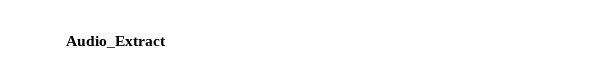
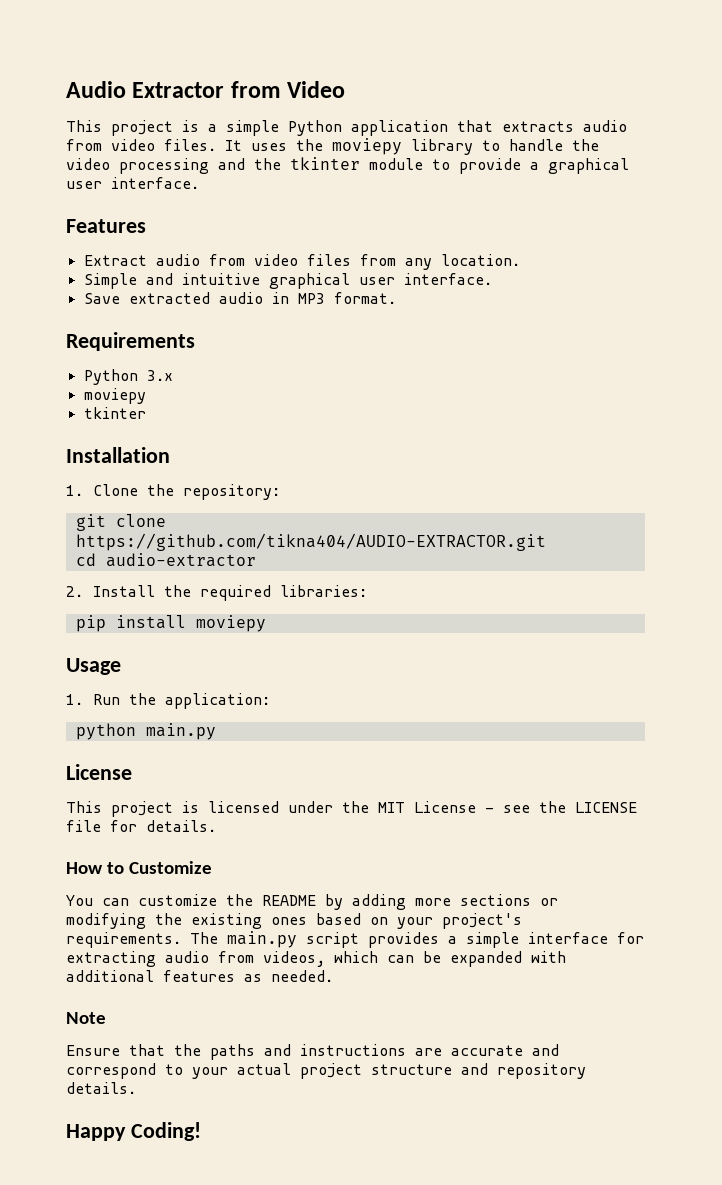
- Audio_Extract
+ Audio Extractor from Video
+ This project is a simple Python application that extracts audio from video files. It uses the moviepy library to handle the video processing and the tkinter module to provide a graphical user interface.
+ Features
+ Extract audio from video files from any location.
+ Simple and intuitive graphical user interface.
+ Save extracted audio in MP3 format.
+ Requirements
+ Python 3.x
+ moviepy
+ tkinter
+ Installation
+ 1. Clone the repository:
+ git clone https://github.com/tikna404/AUDIO-EXTRACTOR.git
+ cd audio-extractor
+ 2. Install the required libraries:
+ pip install moviepy
+ Usage
+ 1. Run the application:
+ python main.py
+ License
+ This project is licensed under the MIT License - see the LICENSE file for details.
+ How to Customize
+ You can customize the README by adding more sections or modifying the existing ones based on your project's requirements. The main.py script provides a simple interface for extracting audio from videos, which can be expanded with additional features as needed.
+ Note
+ Ensure that the paths and instructions are accurate and correspond to your actual project structure and repository details.
+ Happy Coding!

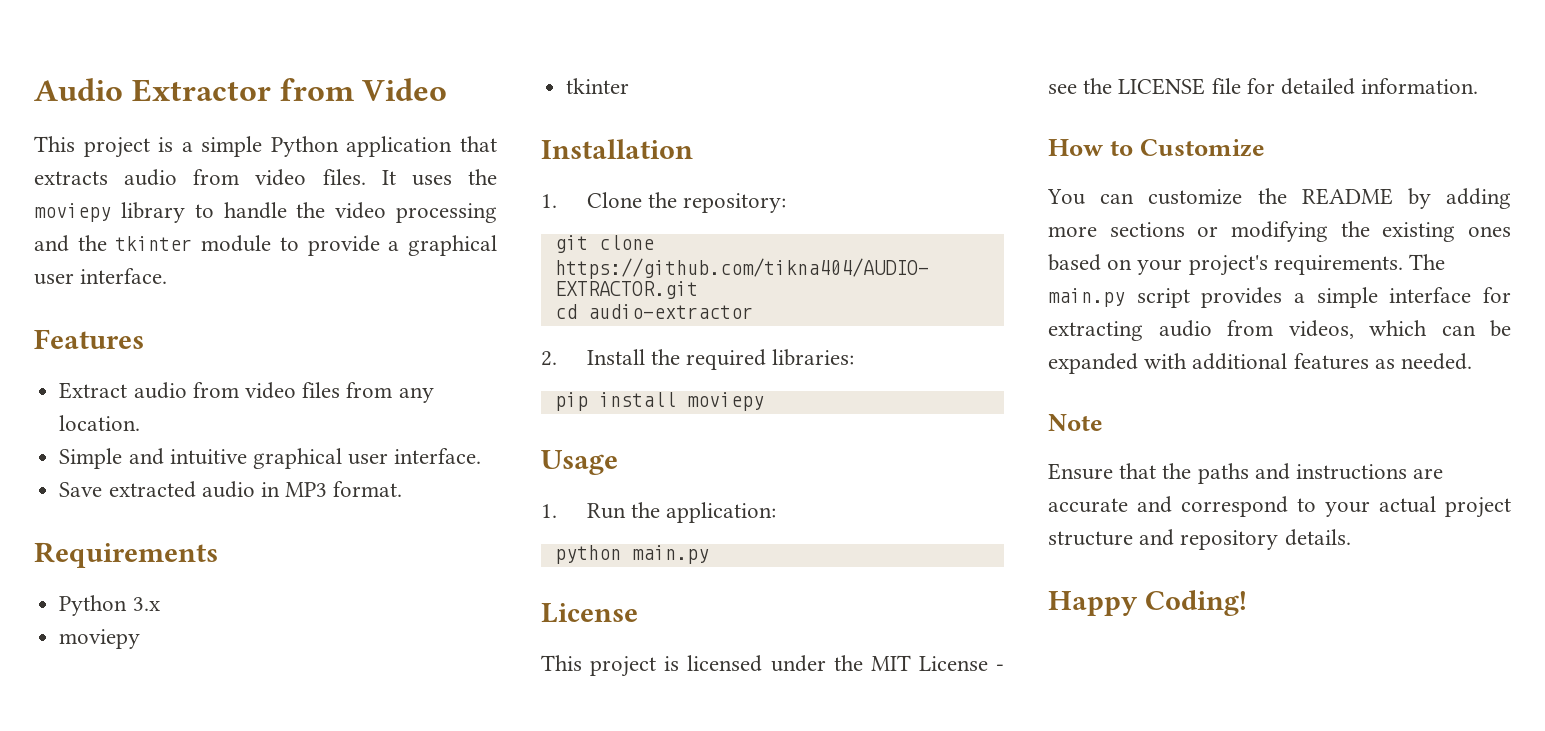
- This project is licensed under the MIT License - see the LICENSE file for details.
+ This project is licensed under the MIT License - see the LICENSE file for detailed information.

